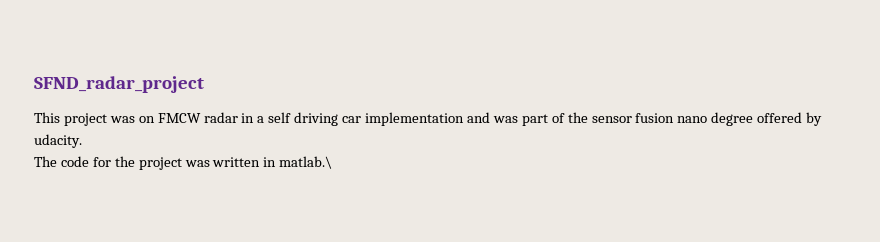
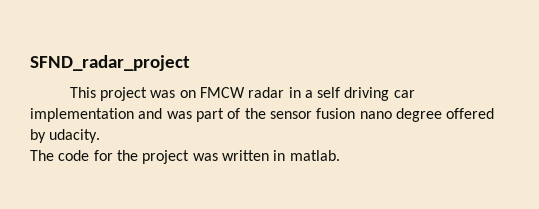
- The code for the project was written in matlab.\
+ The code for the project was written in matlab.

